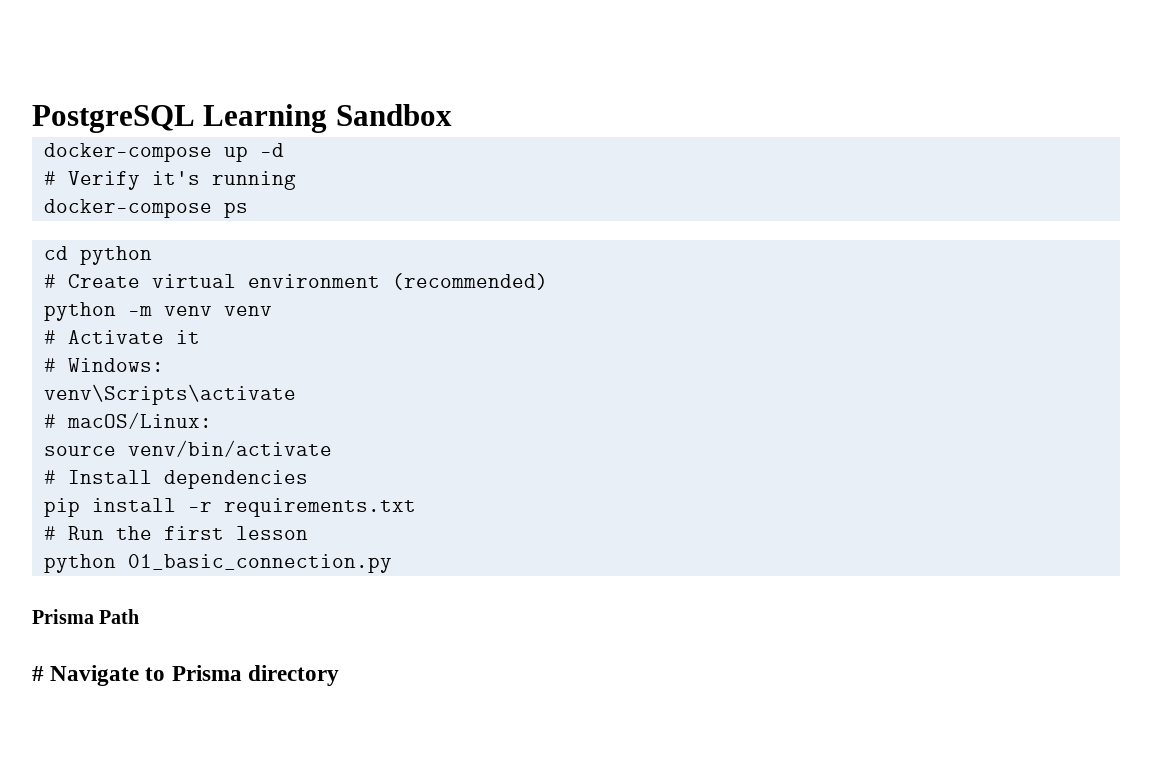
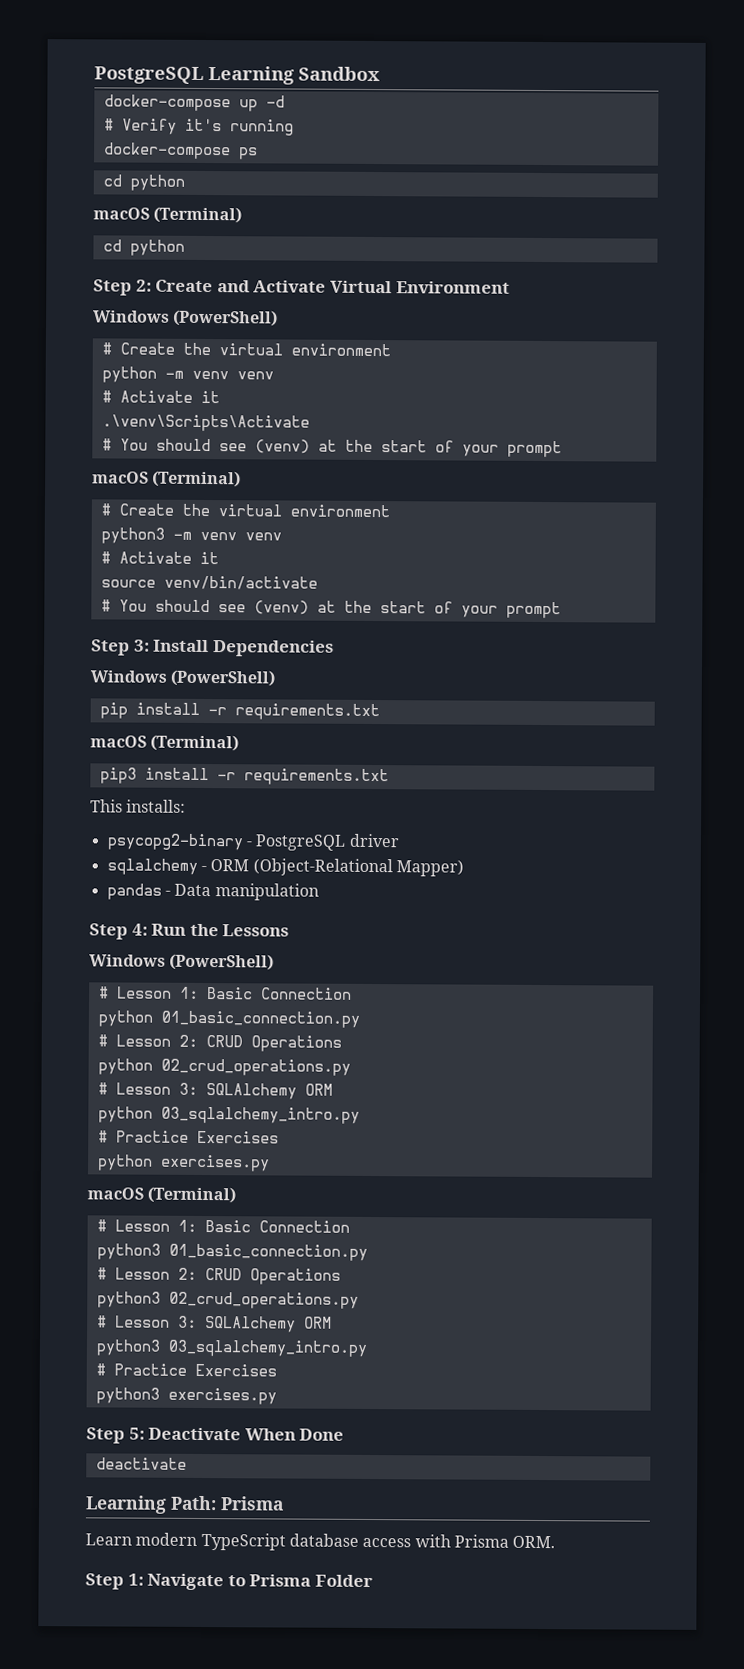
  docker-compose ps
  cd python
- # Create virtual environment (recommended)
+ macOS (Terminal)
+ cd python
+ Step 2: Create and Activate Virtual Environment
+ Windows (PowerShell)
+ # Create the virtual environment
- # Windows:
- venv\Scripts\activate
- # macOS/Linux:
+ .\venv\Scripts\Activate
+ # You should see (venv) at the start of your prompt
+ macOS (Terminal)
+ # Create the virtual environment
+ python3 -m venv venv
+ # Activate it
  source venv/bin/activate
- # Install dependencies
+ # You should see (venv) at the start of your prompt
+ Step 3: Install Dependencies
+ Windows (PowerShell)
  pip install -r requirements.txt
- # Run the first lesson
+ macOS (Terminal)
+ pip3 install -r requirements.txt
+ This installs:
+ psycopg2-binary - PostgreSQL driver
+ sqlalchemy - ORM (Object-Relational Mapper)
+ pandas - Data manipulation
+ Step 4: Run the Lessons
+ Windows (PowerShell)
+ # Lesson 1: Basic Connection
  python 01_basic_connection.py
- Prisma Path
- # Navigate to Prisma directory
+ # Lesson 2: CRUD Operations
+ python 02_crud_operations.py
+ # Lesson 3: SQLAlchemy ORM
+ python 03_sqlalchemy_intro.py
+ # Practice Exercises
+ python exercises.py
+ macOS (Terminal)
+ # Lesson 1: Basic Connection
+ python3 01_basic_connection.py
+ # Lesson 2: CRUD Operations
+ python3 02_crud_operations.py
+ # Lesson 3: SQLAlchemy ORM
+ python3 03_sqlalchemy_intro.py
+ # Practice Exercises
+ python3 exercises.py
+ Step 5: Deactivate When Done
+ deactivate
+ Learning Path: Prisma
+ Learn modern TypeScript database access with Prisma ORM.
+ Step 1: Navigate to Prisma Folder

